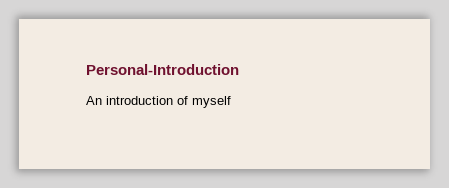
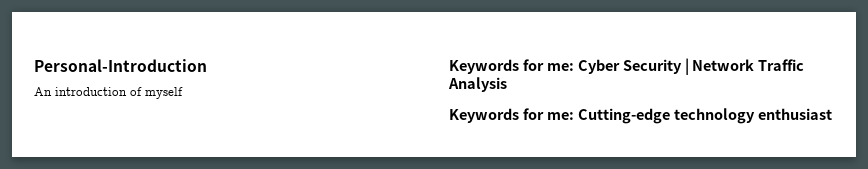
+ Keywords for me: Cyber Security | Network Traffic Analysis
+ Keywords for me: Cutting-edge technology enthusiast

